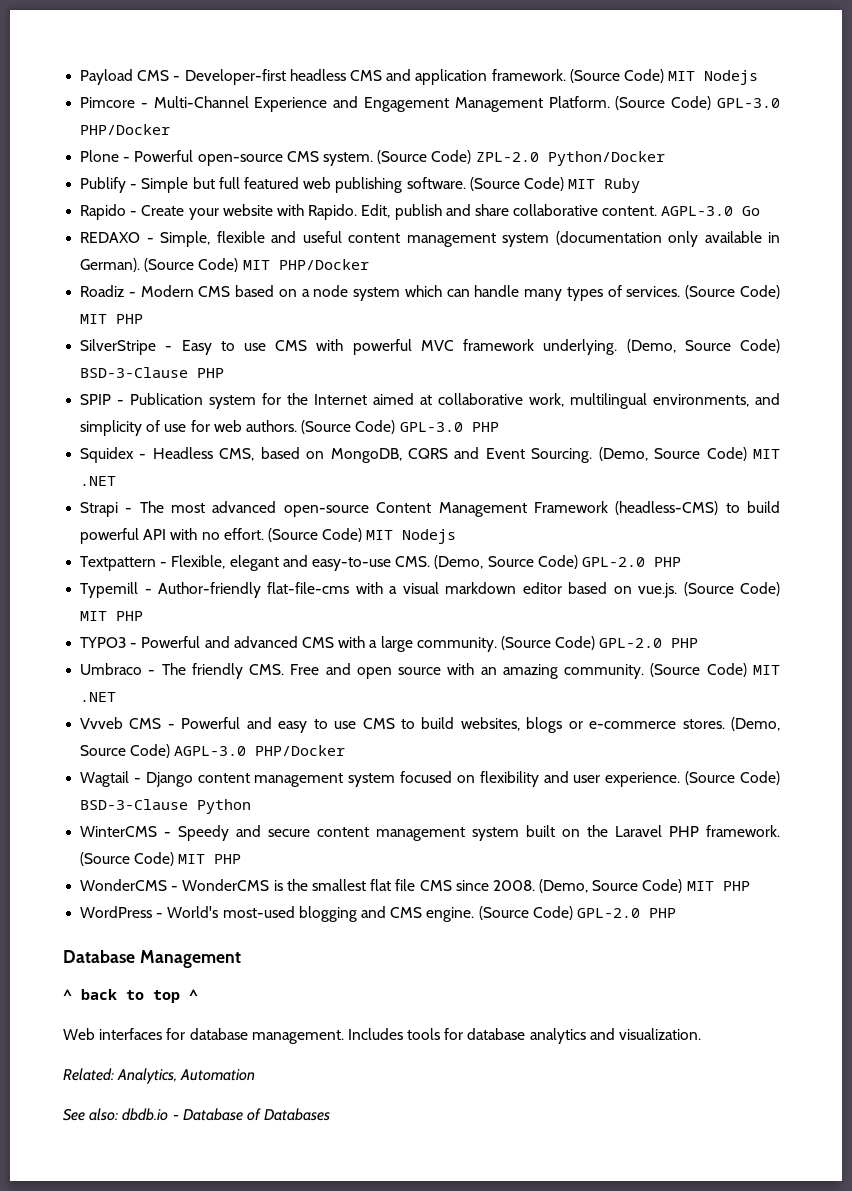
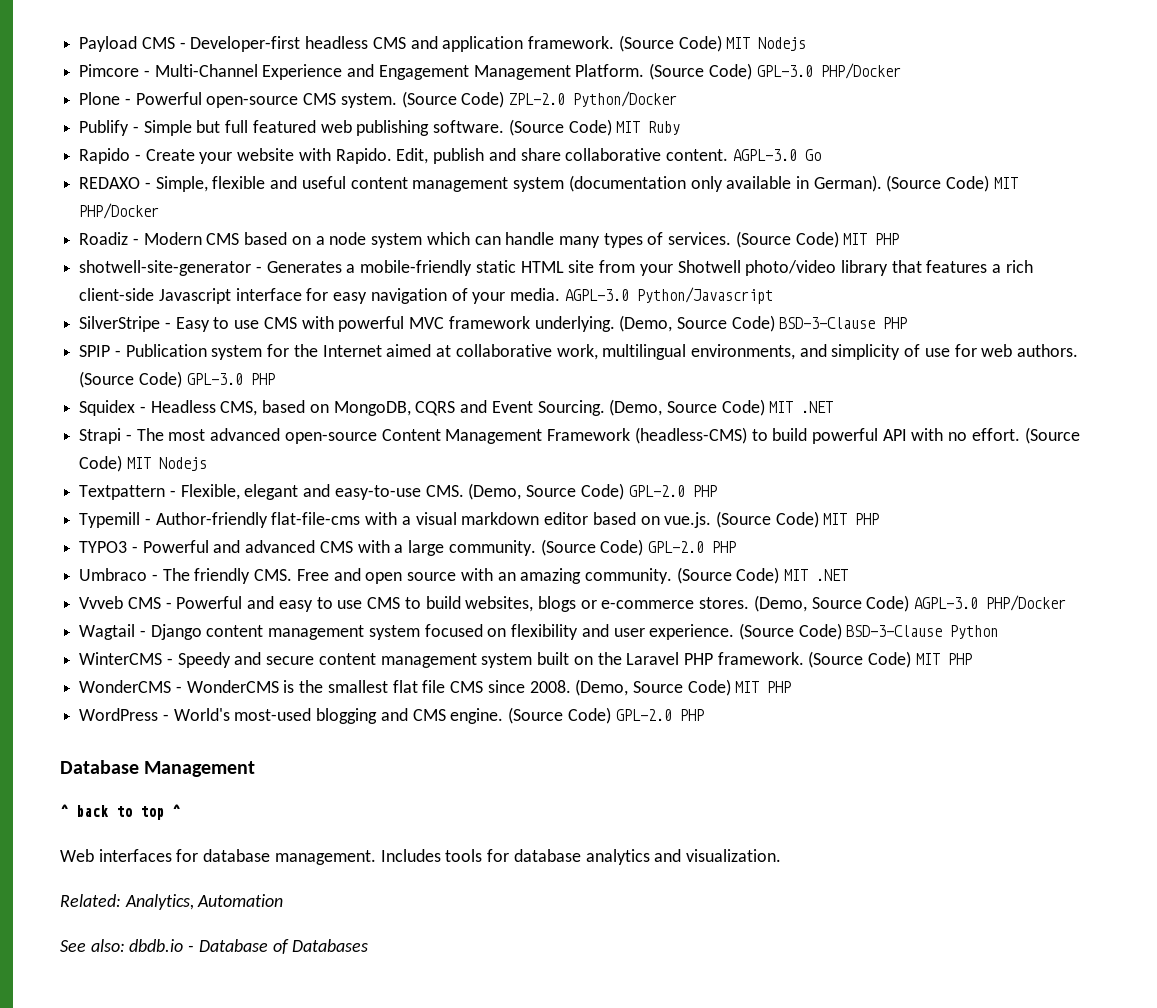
+ shotwell-site-generator - Generates a mobile-friendly static HTML site from your Shotwell photo/video library that features a rich client-side Javascript interface for easy navigation of your media. AGPL-3.0 Python/Javascript

